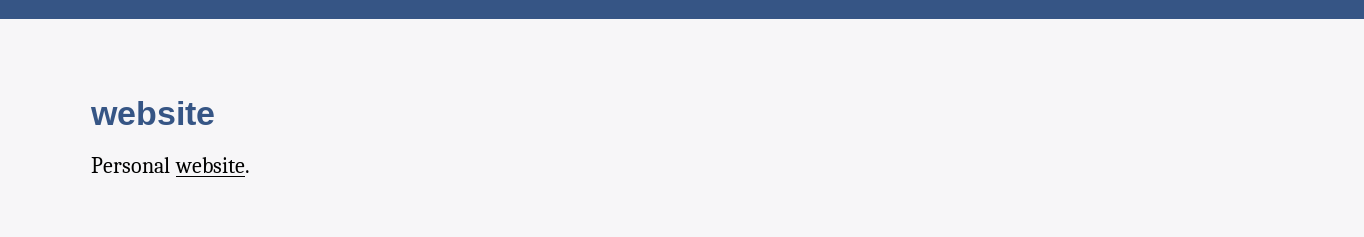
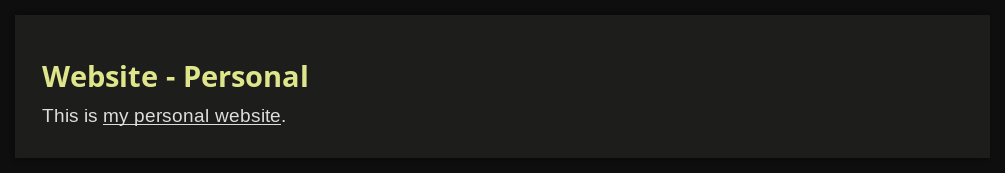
- website
- Personal website.
+ Website - Personal
+ This is my personal website.

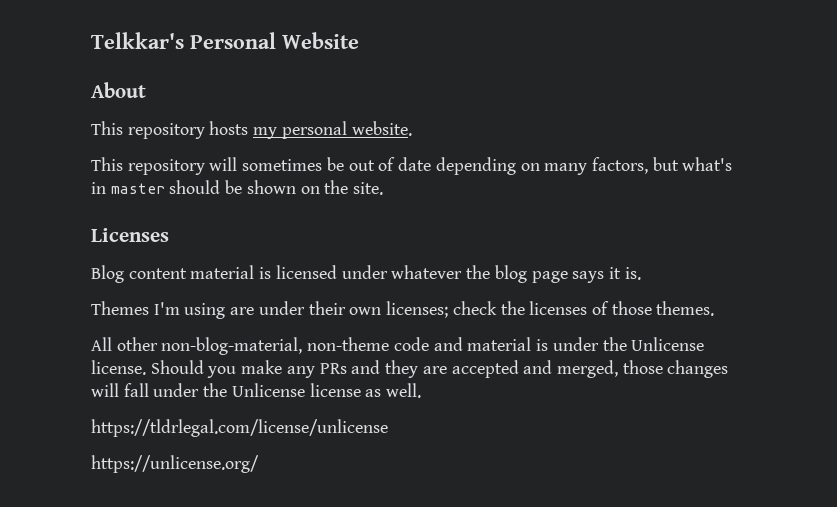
- Website - Personal
- This is my personal website.
+ Telkkar's Personal Website
+ About
+ This repository hosts my personal website.
+ This repository will sometimes be out of date depending on many factors, but what's in master should be shown on the site.
+ Licenses
+ Blog content material is licensed under whatever the blog page says it is.
+ Themes I'm using are under their own licenses; check the licenses of those themes.
+ All other non-blog-material, non-theme code and material is under the Unlicense license. Should you make any PRs and they are accepted and merged, those changes will fall under the Unlicense license as well.
+ https://tldrlegal.com/license/unlicense
+ https://unlicense.org/

